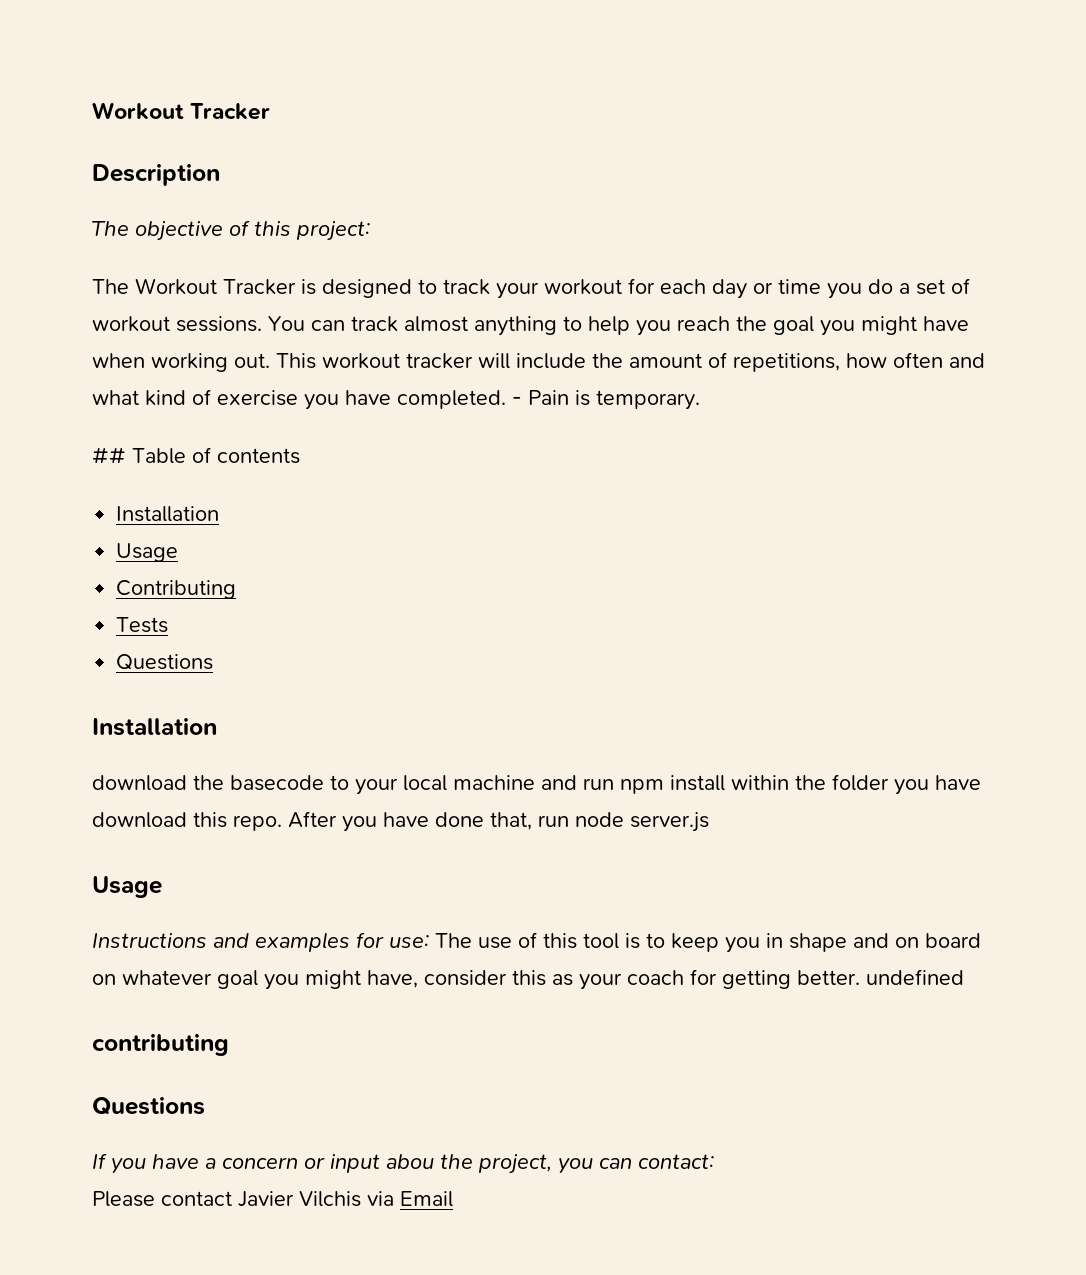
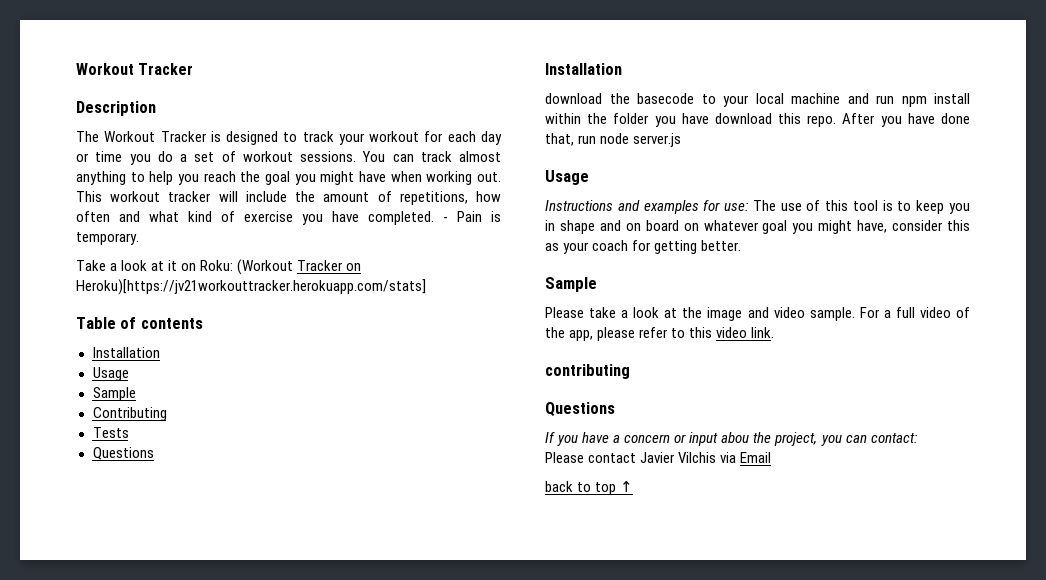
- The objective of this project:
- ## Table of contents
+ Take a look at it on Roku: (Workout Tracker on Heroku)[https://jv21workouttracker.herokuapp.com/stats]
+ Table of contents
  Installation
  Usage
+ Sample
- Instructions and examples for use: The use of this tool is to keep you in shape and on board on whatever goal you might have, consider this as your coach for getting better. undefined
+ Instructions and examples for use: The use of this tool is to keep you in shape and on board on whatever goal you might have, consider this as your coach for getting better.
+ Sample
+ Please take a look at the image and video sample. For a full video of the app, please refer to this video link.
+ back to top ↑

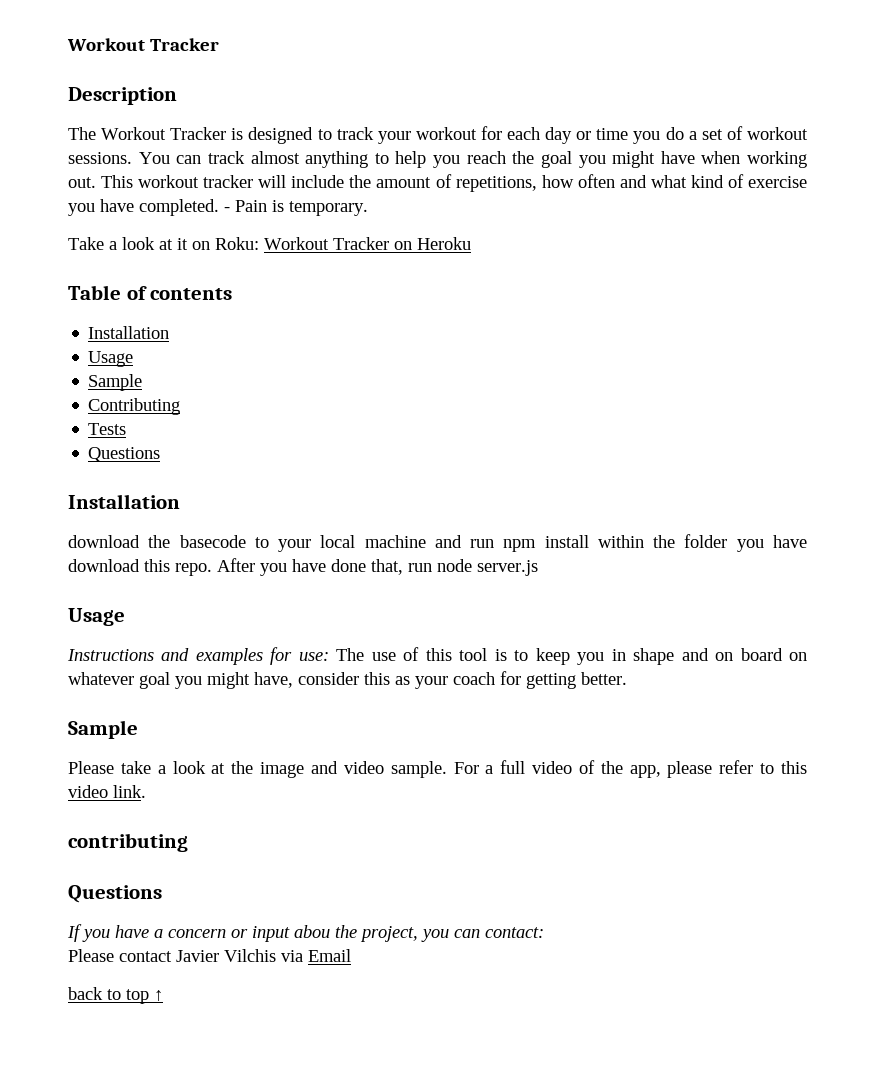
- Take a look at it on Roku: (Workout Tracker on Heroku)[https://jv21workouttracker.herokuapp.com/stats]
+ Take a look at it on Roku: Workout Tracker on Heroku

